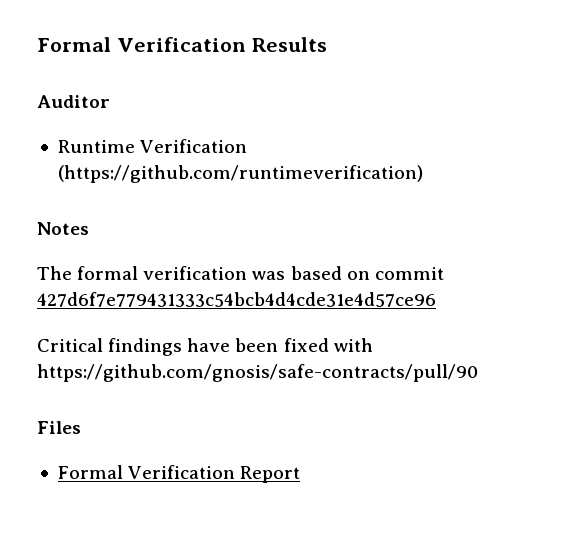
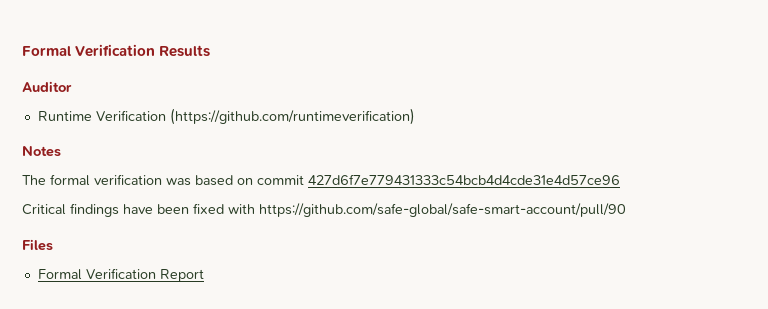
- Critical findings have been fixed with https://github.com/gnosis/safe-contracts/pull/90
+ Critical findings have been fixed with https://github.com/safe-global/safe-smart-account/pull/90

